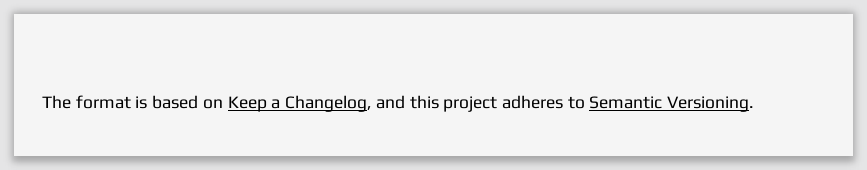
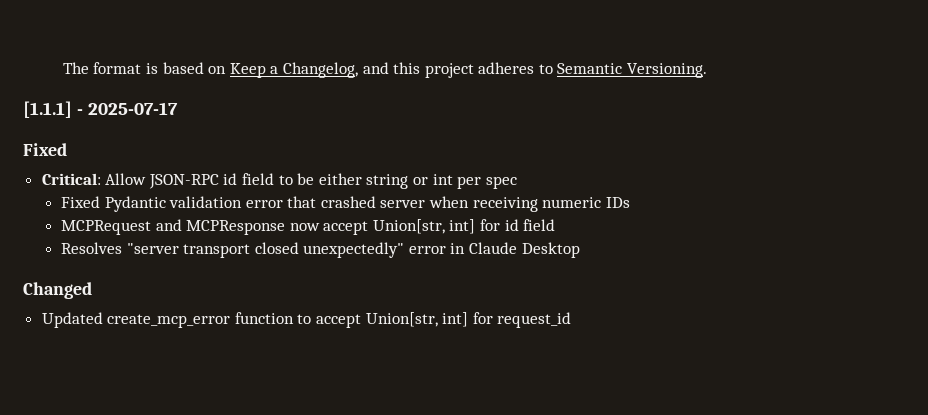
+ [1.1.1] - 2025-07-17
+ Fixed
+ Critical: Allow JSON-RPC id field to be either string or int per spec
+ Fixed Pydantic validation error that crashed server when receiving numeric IDs
+ MCPRequest and MCPResponse now accept Union[str, int] for id field
+ Resolves "server transport closed unexpectedly" error in Claude Desktop
+ Changed
+ Updated create_mcp_error function to accept Union[str, int] for request_id

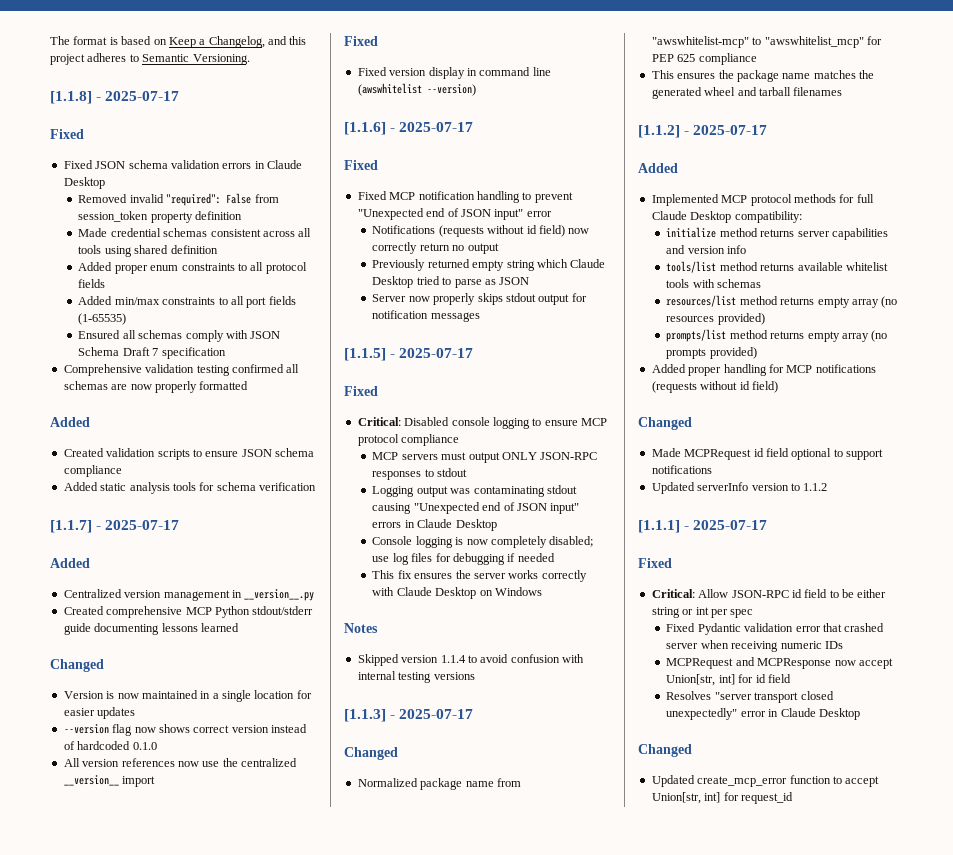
+ [1.1.8] - 2025-07-17
+ Fixed
+ Fixed JSON schema validation errors in Claude Desktop
+ Removed invalid "required": False from session_token property definition
+ Made credential schemas consistent across all tools using shared definition
+ Added proper enum constraints to all protocol fields
+ Added min/max constraints to all port fields (1-65535)
+ Ensured all schemas comply with JSON Schema Draft 7 specification
+ Comprehensive validation testing confirmed all schemas are now properly formatted
+ Added
+ Created validation scripts to ensure JSON schema compliance
+ Added static analysis tools for schema verification
+ [1.1.7] - 2025-07-17
+ Added
+ Centralized version management in __version__.py
+ Created comprehensive MCP Python stdout/stderr guide documenting lessons learned
+ Changed
+ Version is now maintained in a single location for easier updates
+ --version flag now shows correct version instead of hardcoded 0.1.0
+ All version references now use the centralized __version__ import
+ Fixed
+ Fixed version display in command line (awswhitelist --version)
+ [1.1.6] - 2025-07-17
+ Fixed
+ Fixed MCP notification handling to prevent "Unexpected end of JSON input" error
+ Notifications (requests without id field) now correctly return no output
+ Previously returned empty string which Claude Desktop tried to parse as JSON
+ Server now properly skips stdout output for notification messages
+ [1.1.5] - 2025-07-17
+ Fixed
+ Critical: Disabled console logging to ensure MCP protocol compliance
+ MCP servers must output ONLY JSON-RPC responses to stdout
+ Logging output was contaminating stdout causing "Unexpected end of JSON input" errors in Claude Desktop
+ Console logging is now completely disabled; use log files for debugging if needed
+ This fix ensures the server works correctly with Claude Desktop on Windows
+ Notes
+ Skipped version 1.1.4 to avoid confusion with internal testing versions
+ [1.1.3] - 2025-07-17
+ Changed
+ Normalized package name from "awswhitelist-mcp" to "awswhitelist_mcp" for PEP 625 compliance
+ This ensures the package name matches the generated wheel and tarball filenames
+ [1.1.2] - 2025-07-17
+ Added
+ Implemented MCP protocol methods for full Claude Desktop compatibility:
+ initialize method returns server capabilities and version info
+ tools/list method returns available whitelist tools with schemas
+ resources/list method returns empty array (no resources provided)
+ prompts/list method returns empty array (no prompts provided)
+ Added proper handling for MCP notifications (requests without id field)
+ Changed
+ Made MCPRequest id field optional to support notifications
+ Updated serverInfo version to 1.1.2

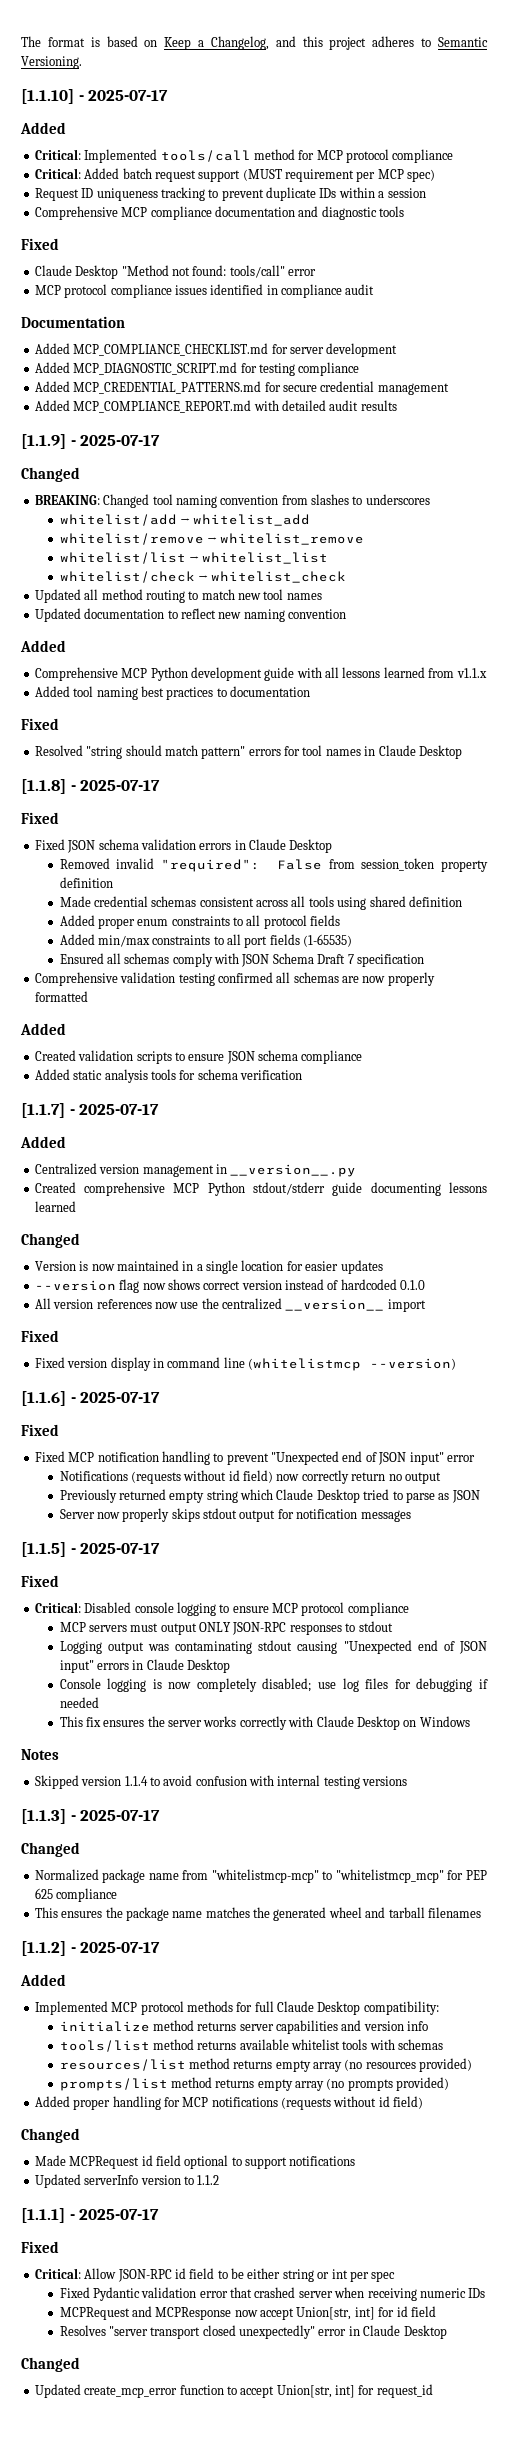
+ [1.1.10] - 2025-07-17
+ Added
+ Critical: Implemented tools/call method for MCP protocol compliance
+ Critical: Added batch request support (MUST requirement per MCP spec)
+ Request ID uniqueness tracking to prevent duplicate IDs within a session
+ Comprehensive MCP compliance documentation and diagnostic tools
+ Fixed
+ Claude Desktop "Method not found: tools/call" error
+ MCP protocol compliance issues identified in compliance audit
+ Documentation
+ Added MCP_COMPLIANCE_CHECKLIST.md for server development
+ Added MCP_DIAGNOSTIC_SCRIPT.md for testing compliance
+ Added MCP_CREDENTIAL_PATTERNS.md for secure credential management
+ Added MCP_COMPLIANCE_REPORT.md with detailed audit results
+ [1.1.9] - 2025-07-17
+ Changed
+ BREAKING: Changed tool naming convention from slashes to underscores
+ whitelist/add → whitelist_add
+ whitelist/remove → whitelist_remove
+ whitelist/list → whitelist_list
+ whitelist/check → whitelist_check
+ Updated all method routing to match new tool names
+ Updated documentation to reflect new naming convention
+ Added
+ Comprehensive MCP Python development guide with all lessons learned from v1.1.x
+ Added tool naming best practices to documentation
+ Fixed
+ Resolved "string should match pattern" errors for tool names in Claude Desktop
- Fixed version display in command line (awswhitelist --version)
+ Fixed version display in command line (whitelistmcp --version)
- Normalized package name from "awswhitelist-mcp" to "awswhitelist_mcp" for PEP 625 compliance
+ Normalized package name from "whitelistmcp-mcp" to "whitelistmcp_mcp" for PEP 625 compliance

